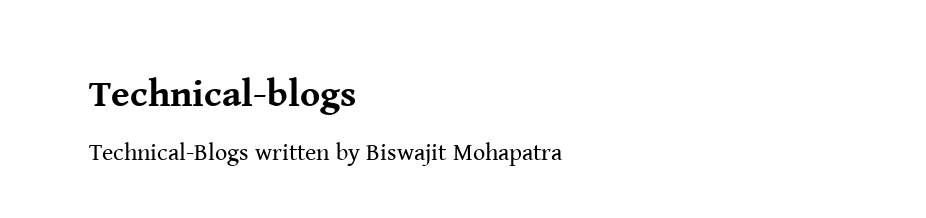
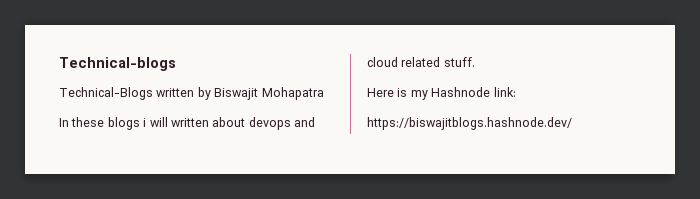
+ In these blogs i will written about devops and cloud related stuff.
+ Here is my Hashnode link:
+ https://biswajitblogs.hashnode.dev/

